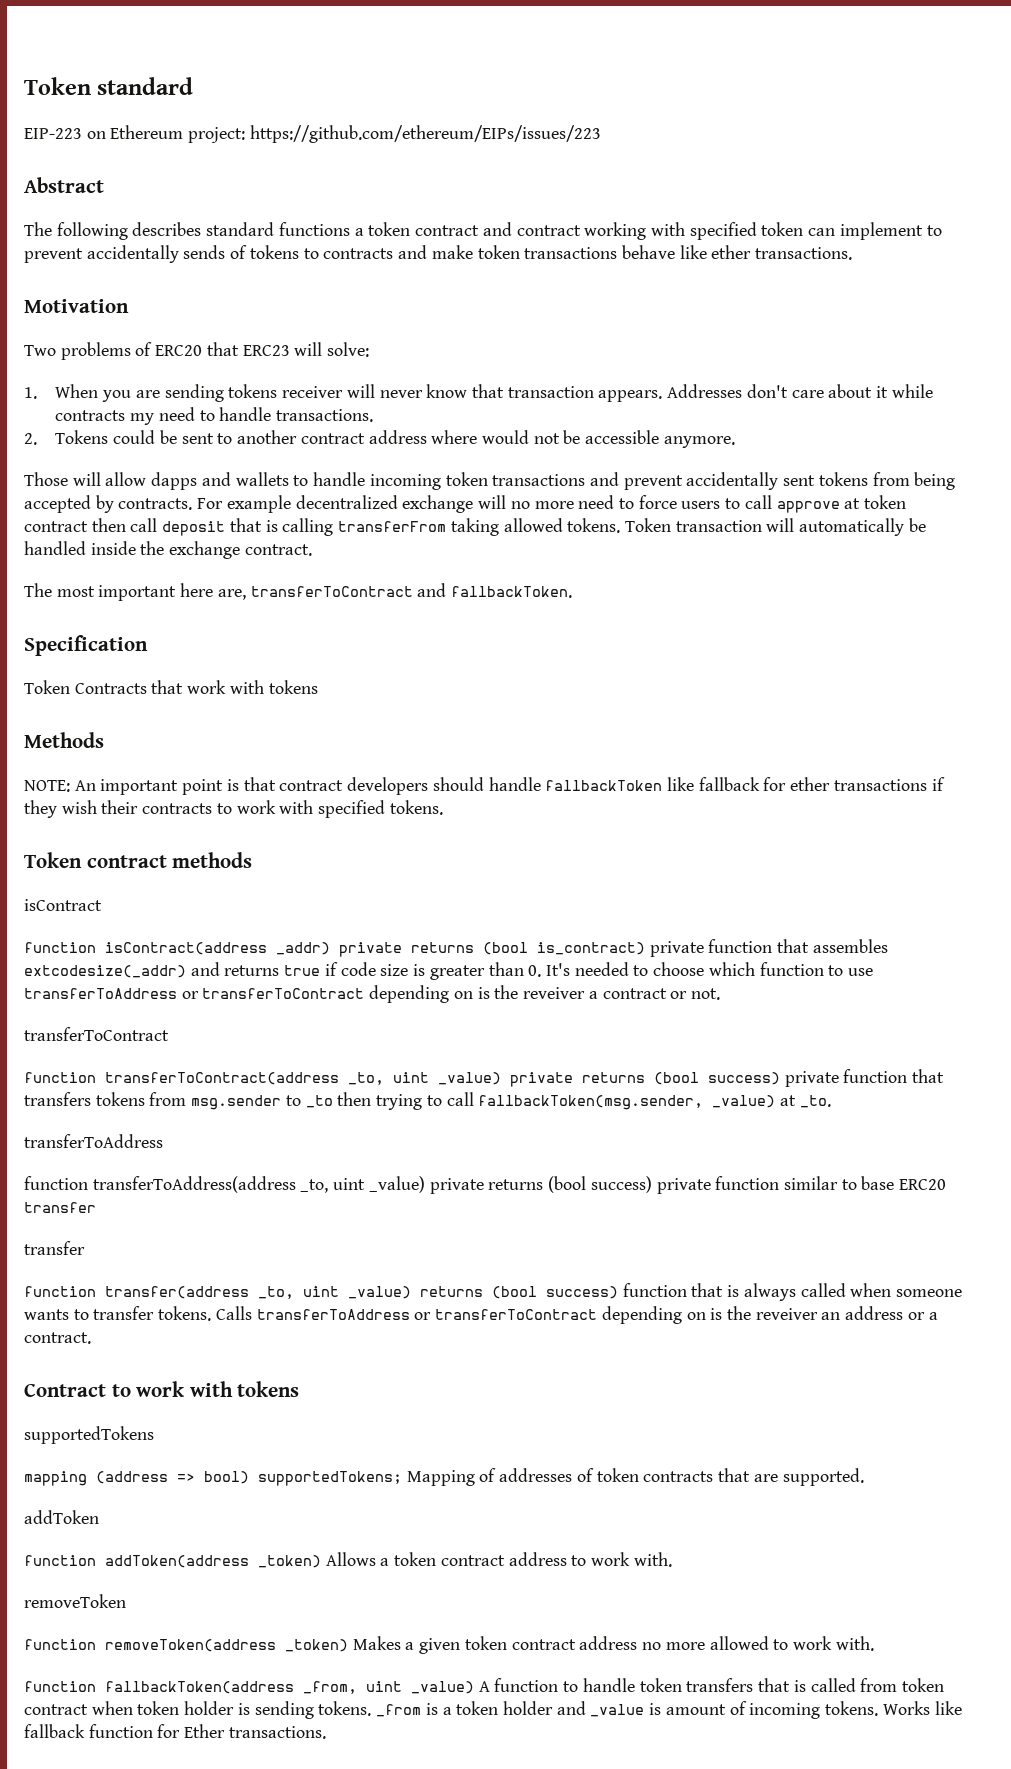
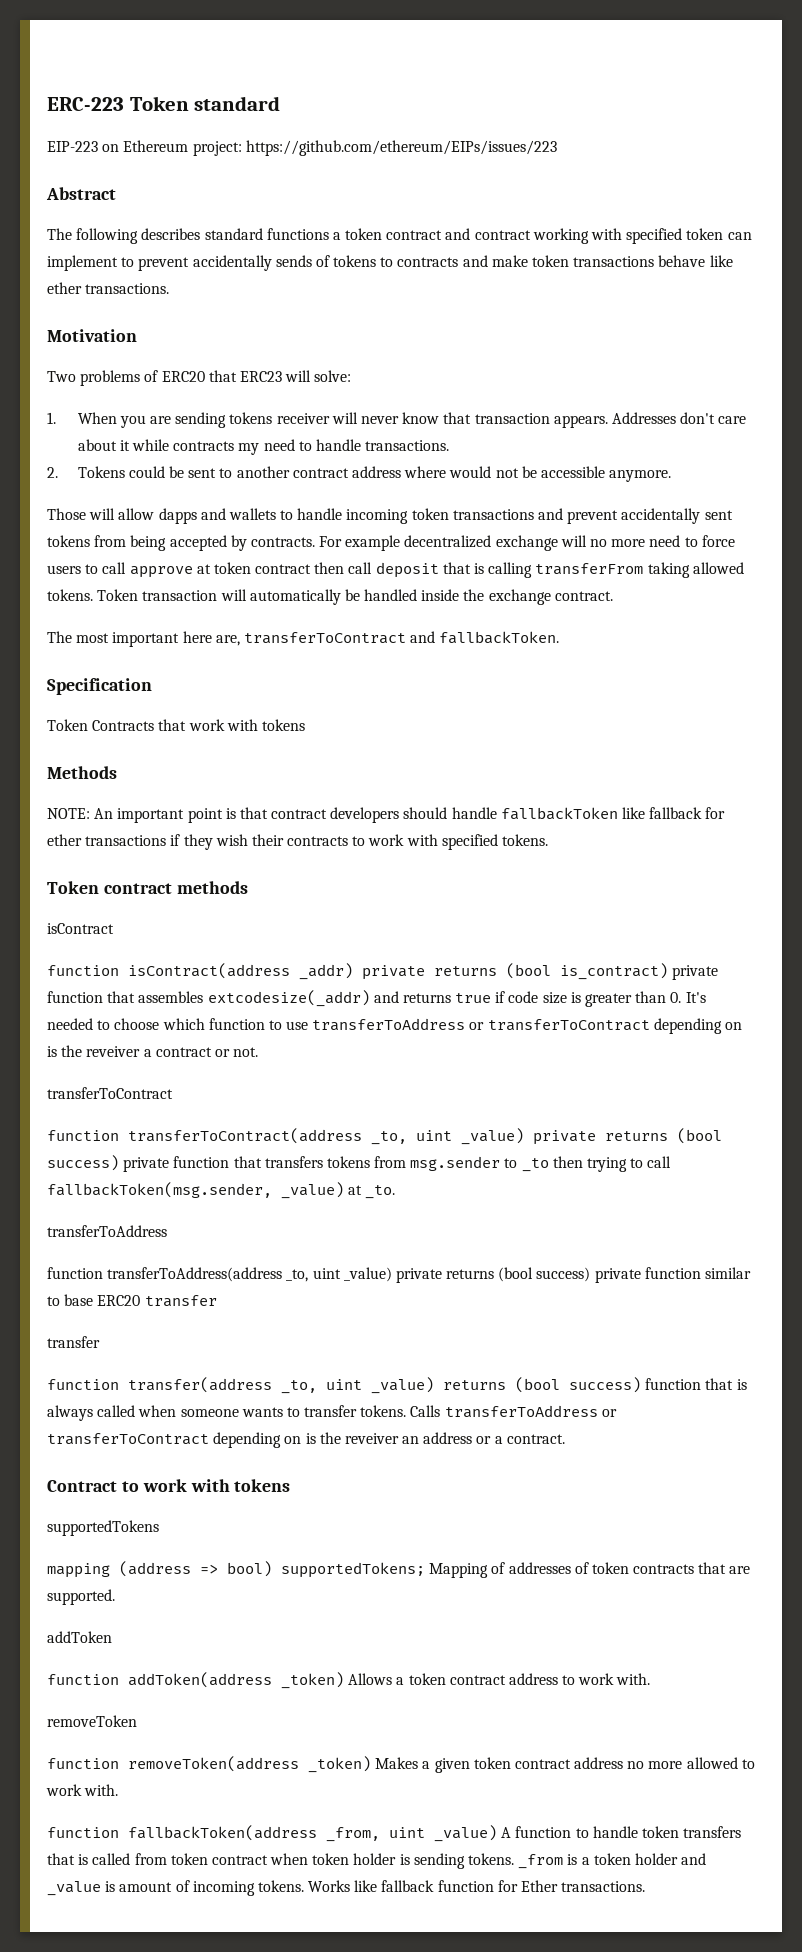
- Token standard
+ ERC-223 Token standard

